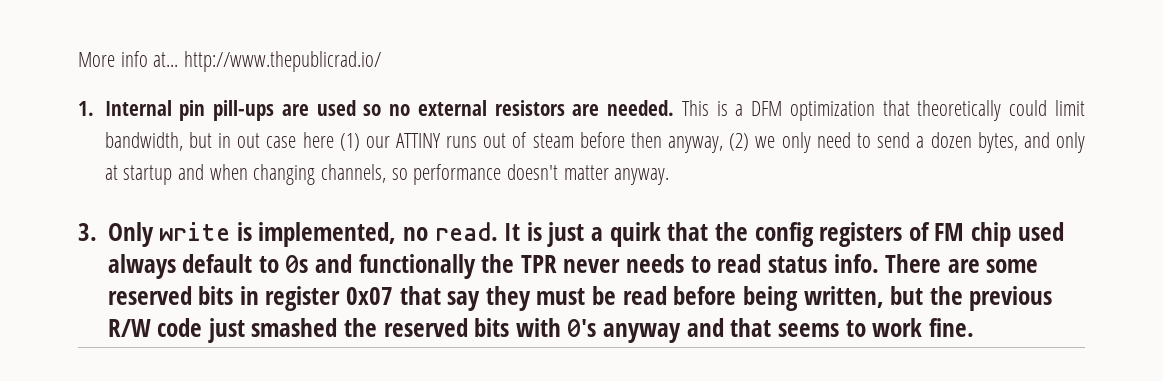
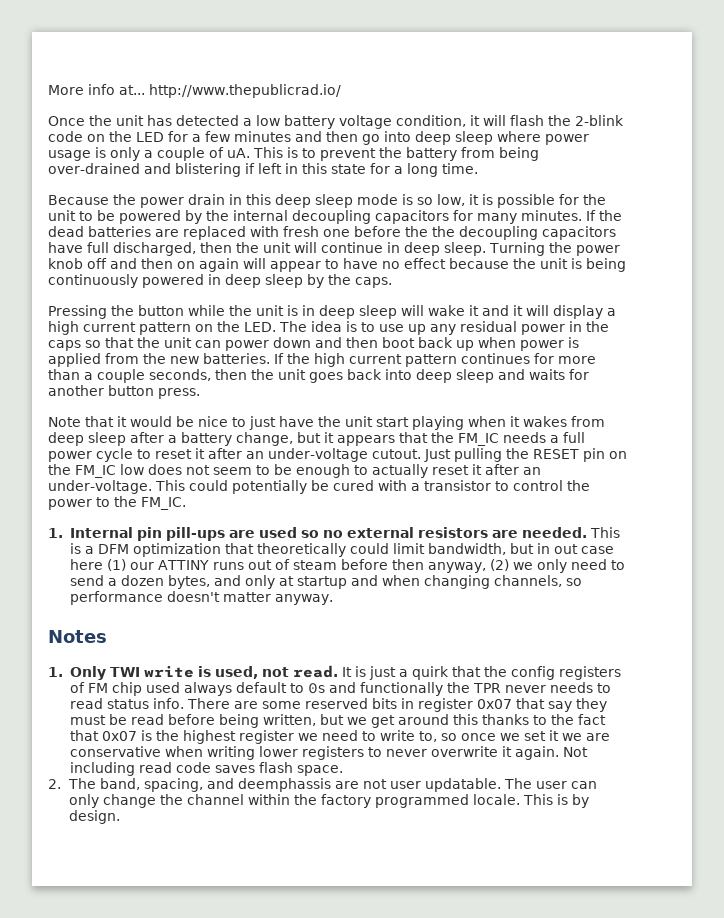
+ Once the unit has detected a low battery voltage condition, it will flash the 2-blink code on the LED for a few minutes and then go into deep sleep where power usage is only a couple of uA. This is to prevent the battery from being over-drained and blistering if left in this state for a long time.
+ Because the power drain in this deep sleep mode is so low, it is possible for the unit to be powered by the internal decoupling capacitors for many minutes. If the dead batteries are replaced with fresh one before the the decoupling capacitors have full discharged, then the unit will continue in deep sleep. Turning the power knob off and then on again will appear to have no effect because the unit is being continuously powered in deep sleep by the caps.
+ Pressing the button while the unit is in deep sleep will wake it and it will display a high current pattern on the LED. The idea is to use up any residual power in the caps so that the unit can power down and then boot back up when power is applied from the new batteries. If the high current pattern continues for more than a couple seconds, then the unit goes back into deep sleep and waits for another button press.
+ Note that it would be nice to just have the unit start playing when it wakes from deep sleep after a battery change, but it appears that the FM_IC needs a full power cycle to reset it after an under-voltage cutout. Just pulling the RESET pin on the FM_IC low does not seem to be enough to actually reset it after an under-voltage. This could potentially be cured with a transistor to control the power to the FM_IC.
- 3. Only write is implemented, no read.
+ Notes
+ 1. Only TWI write is used, not read.
- There are some reserved bits in register 0x07 that say they must be read before being written, but the previous R/W code just smashed the reserved bits with 0's anyway and that seems to work fine.
+ There are some reserved bits in register 0x07 that say they must be read before being written, but we get around this thanks to the fact that 0x07 is the highest register we need to write to, so once we set it we are conservative when writing lower registers to never overwrite it again. Not including read code saves flash space.
+ 2. The band, spacing, and deemphassis are not user updatable. The user can only change the channel within the factory programmed locale. This is by design.

